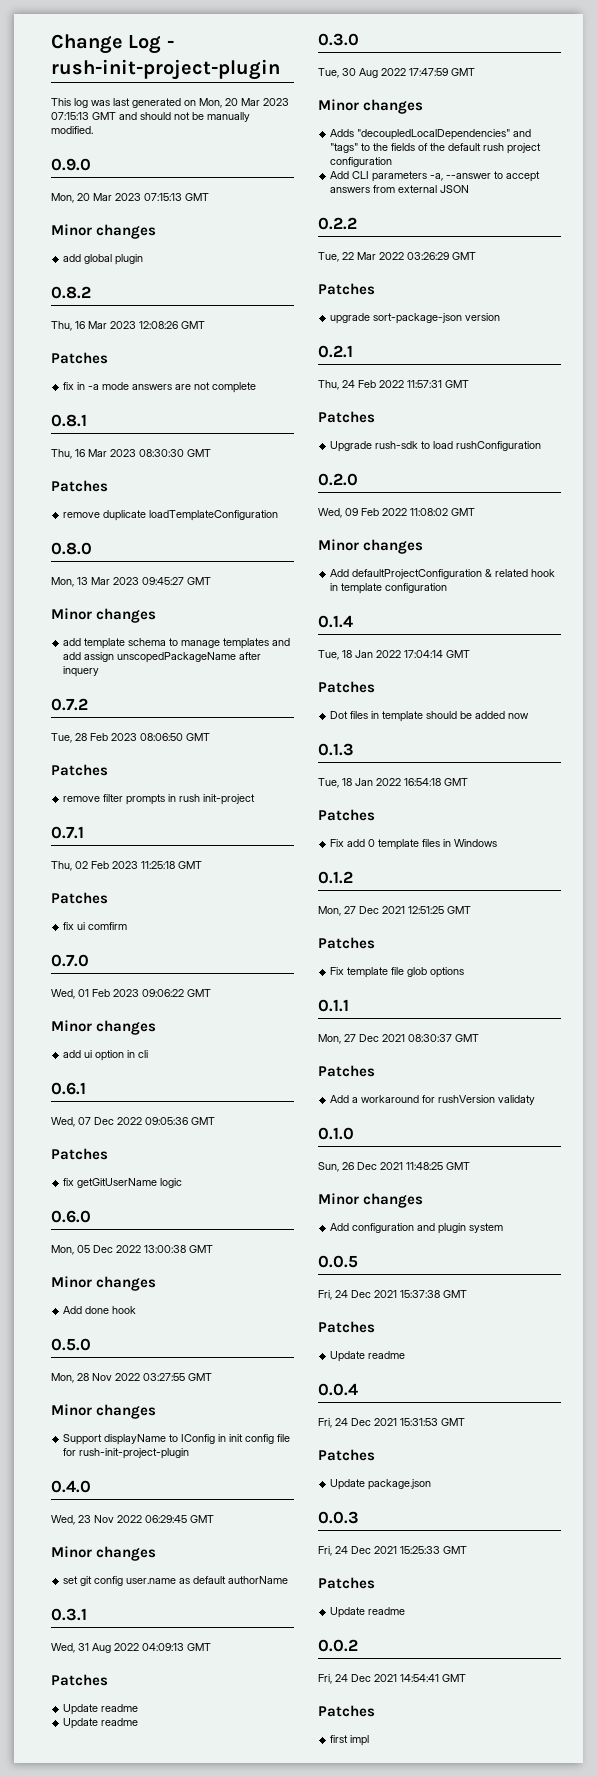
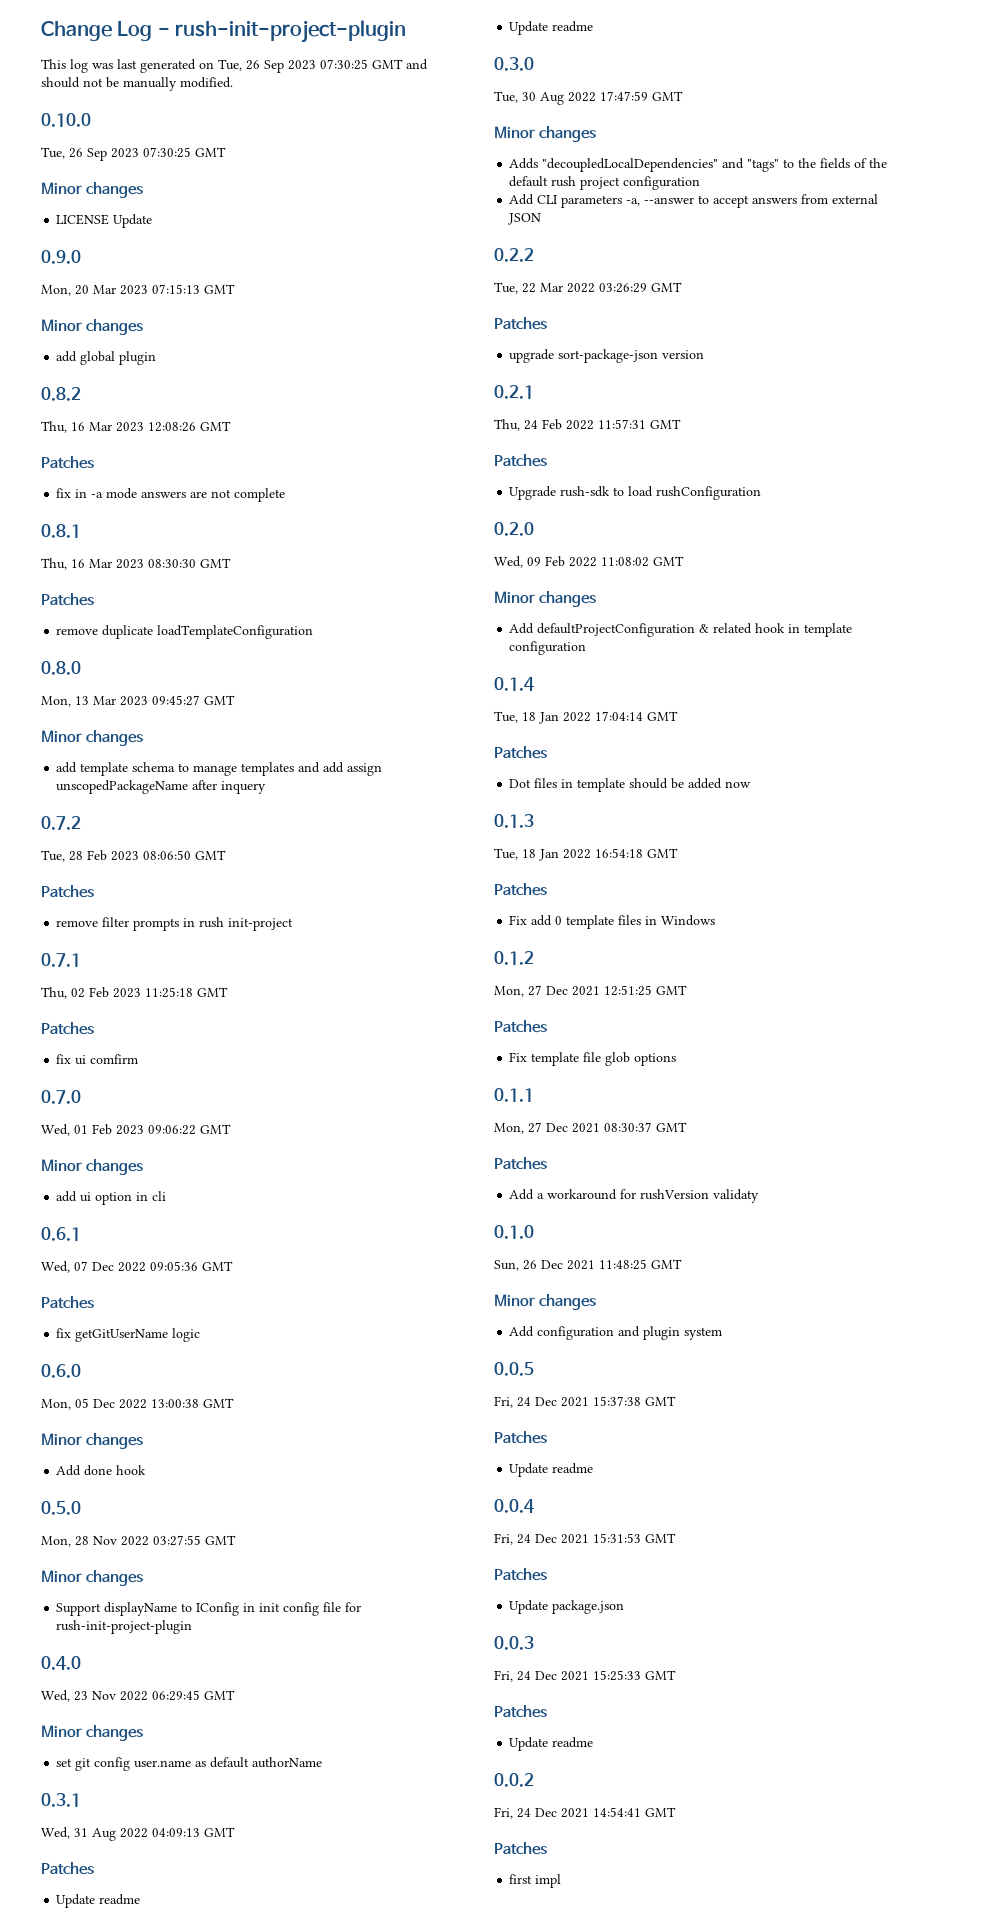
- This log was last generated on Mon, 20 Mar 2023 07:15:13 GMT and should not be manually modified.
+ This log was last generated on Tue, 26 Sep 2023 07:30:25 GMT and should not be manually modified.
+ 0.10.0
+ Tue, 26 Sep 2023 07:30:25 GMT
+ Minor changes
+ LICENSE Update

